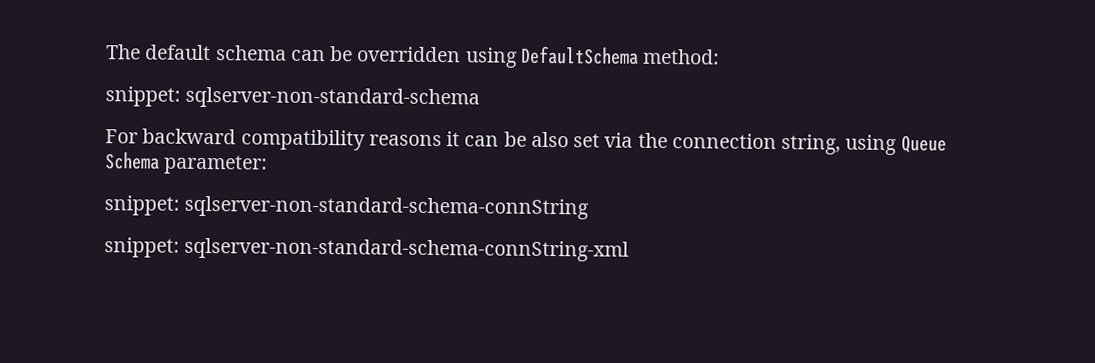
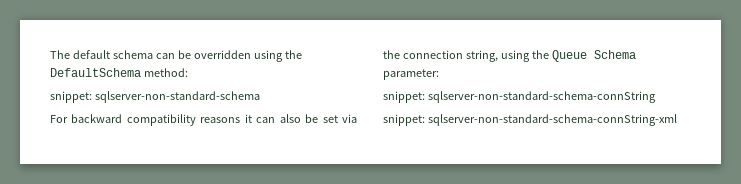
- The default schema can be overridden using DefaultSchema method:
+ The default schema can be overridden using the DefaultSchema method:
- For backward compatibility reasons it can be also set via the connection string, using Queue Schema parameter:
+ For backward compatibility reasons it can also be set via the connection string, using the Queue Schema parameter:

